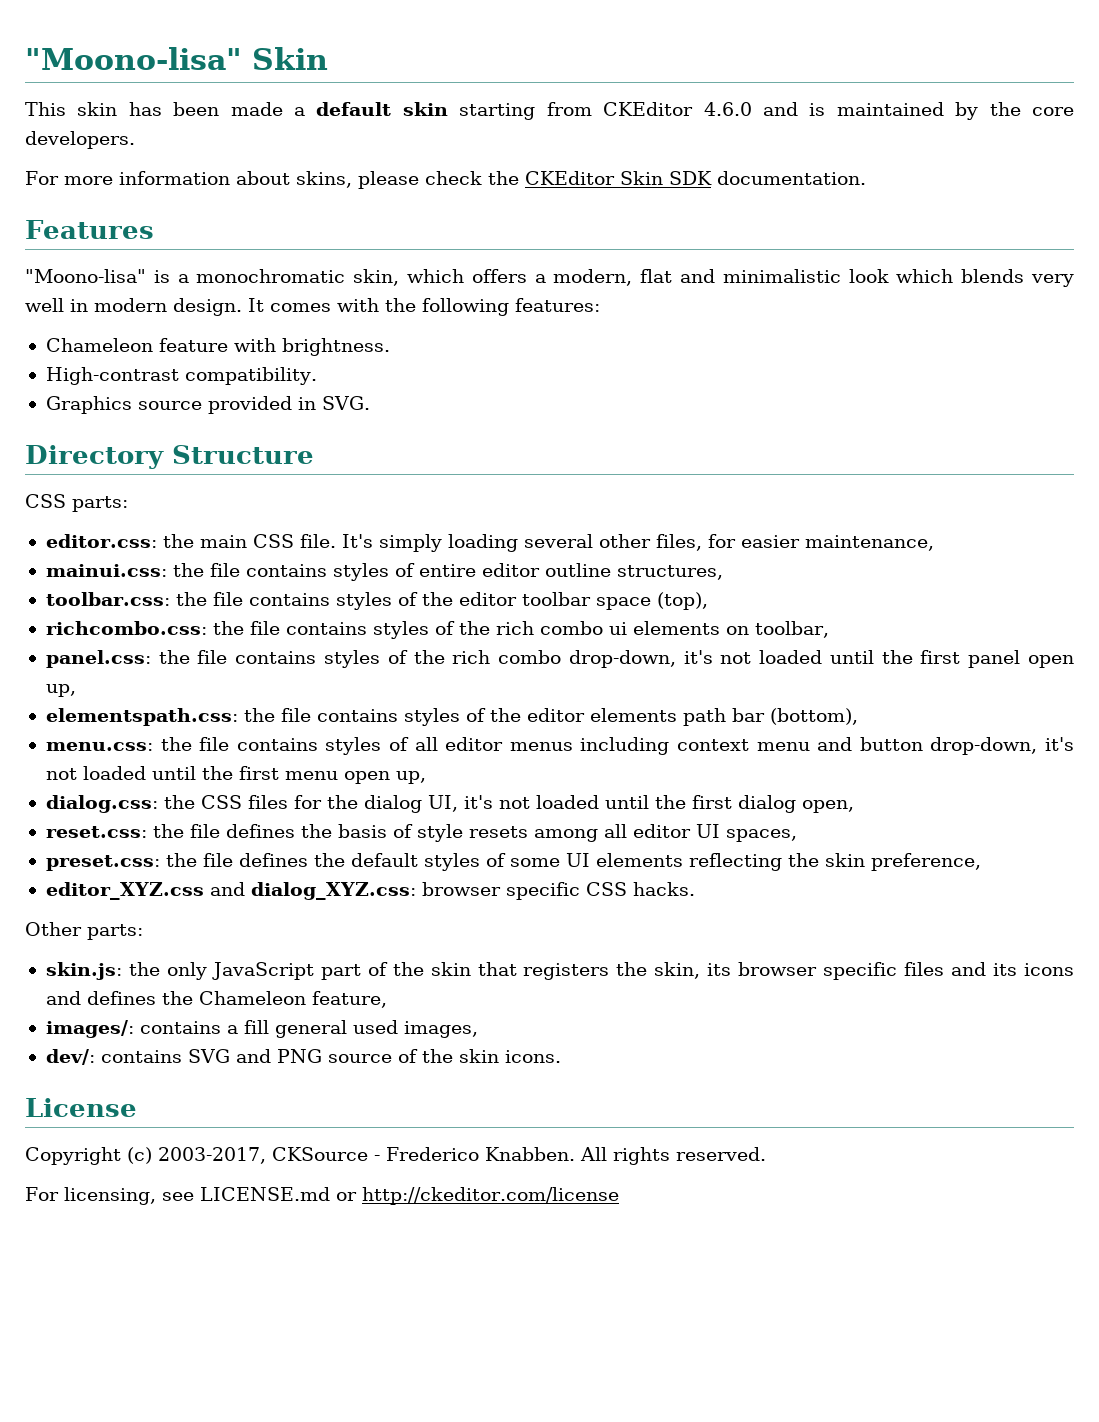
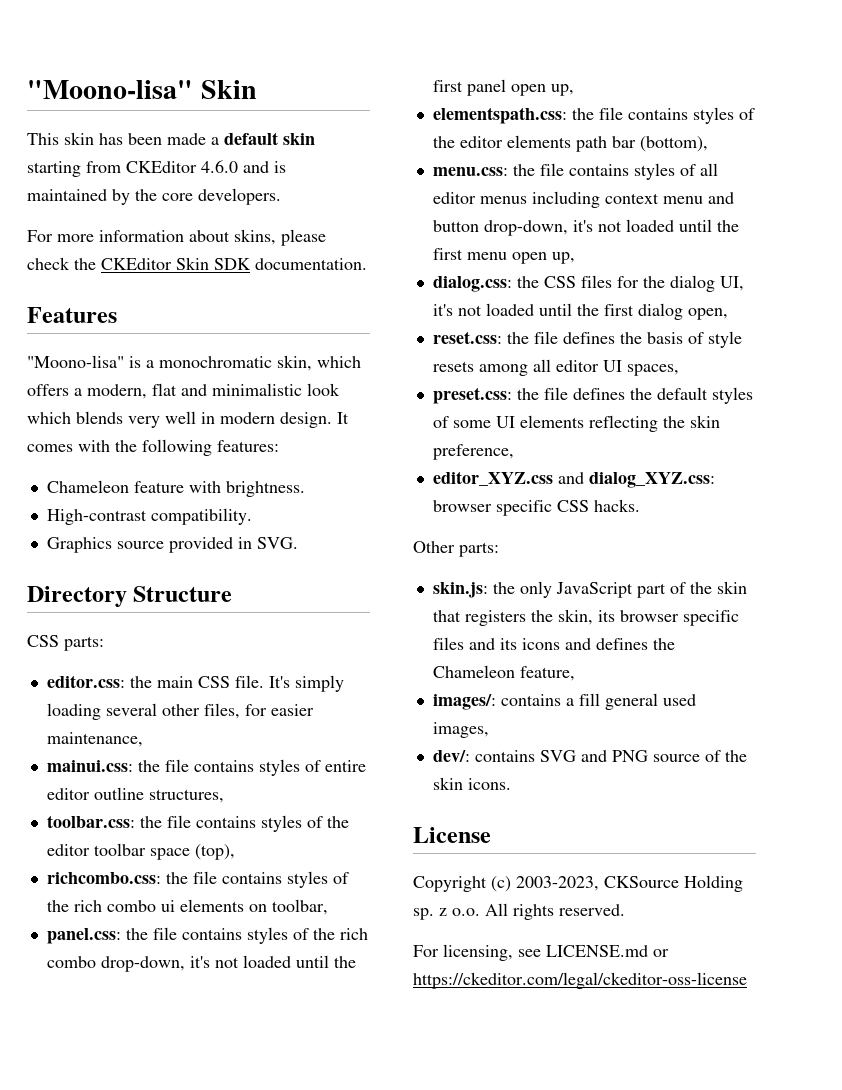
- Copyright (c) 2003-2017, CKSource - Frederico Knabben. All rights reserved.
+ Copyright (c) 2003-2023, CKSource Holding sp. z o.o. All rights reserved.
- For licensing, see LICENSE.md or http://ckeditor.com/license
+ For licensing, see LICENSE.md or https://ckeditor.com/legal/ckeditor-oss-license

